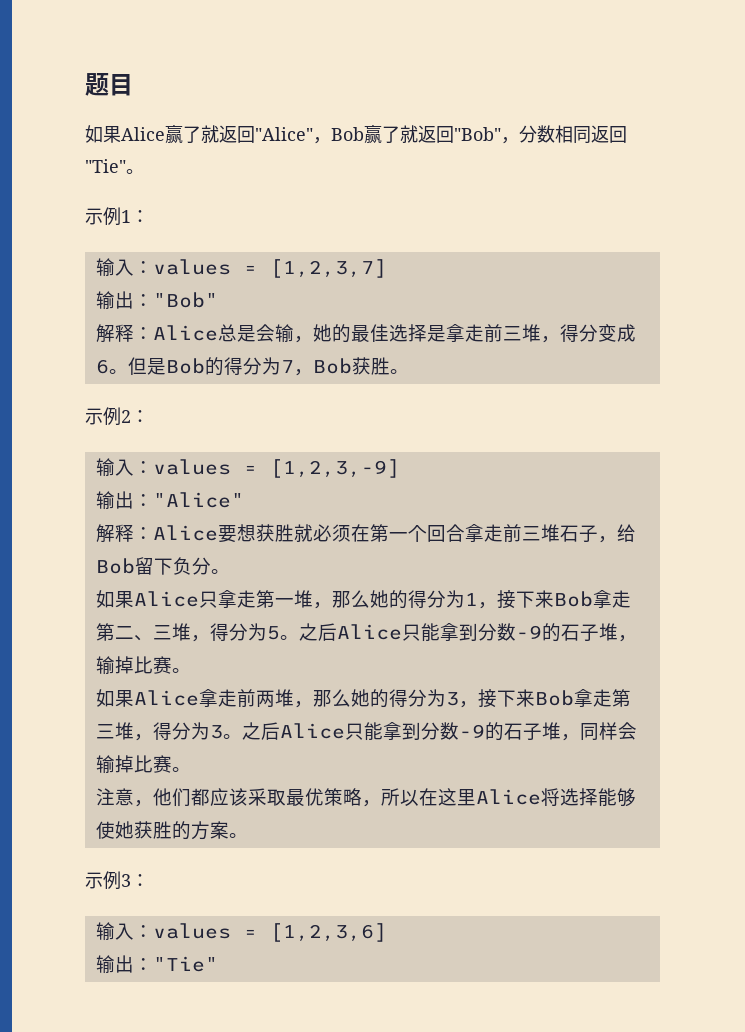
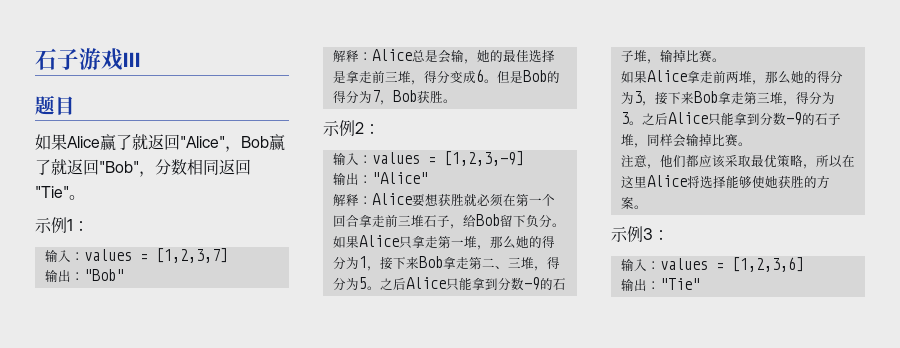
+ 石子游戏III

